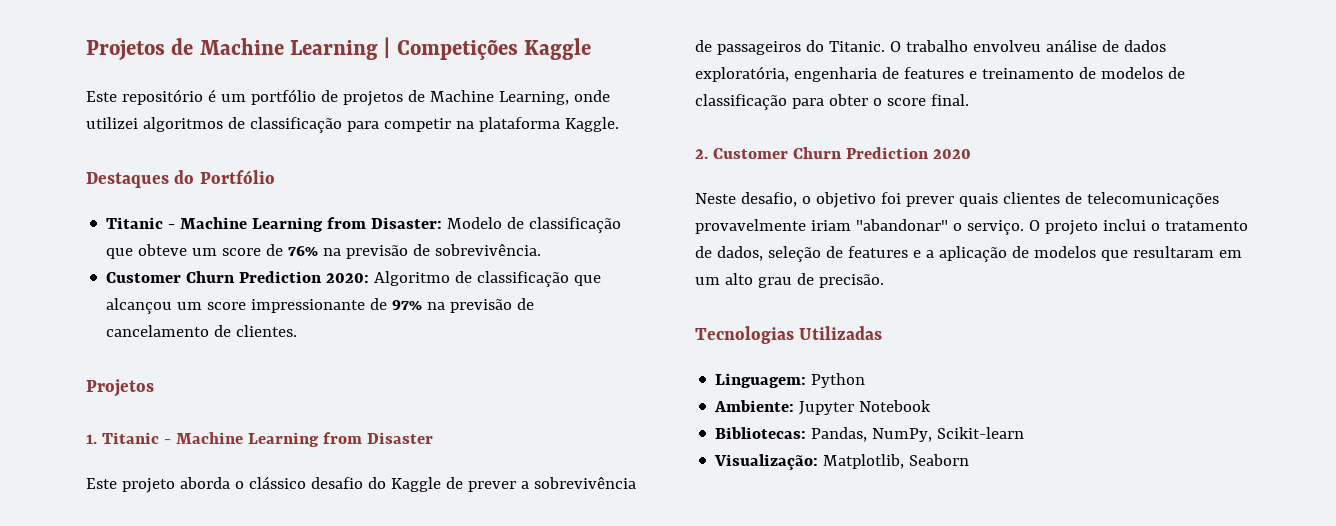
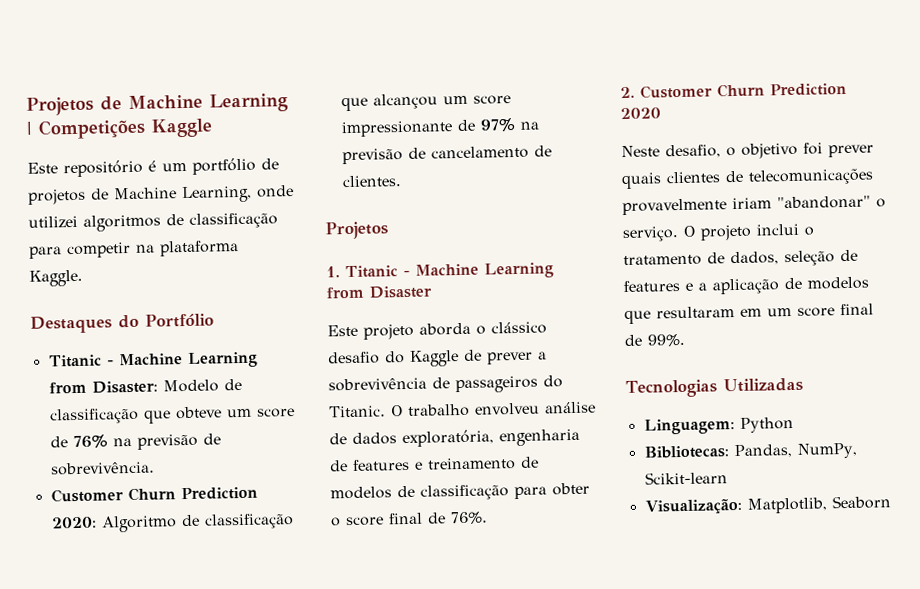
- O trabalho envolveu análise de dados exploratória, engenharia de features e treinamento de modelos de classificação para obter o score final.
+ O trabalho envolveu análise de dados exploratória, engenharia de features e treinamento de modelos de classificação para obter o score final de 76%.
- O projeto inclui o tratamento de dados, seleção de features e a aplicação de modelos que resultaram em um alto grau de precisão.
+ O projeto inclui o tratamento de dados, seleção de features e a aplicação de modelos que resultaram em um score final de 99%.
- Ambiente: Jupyter Notebook

